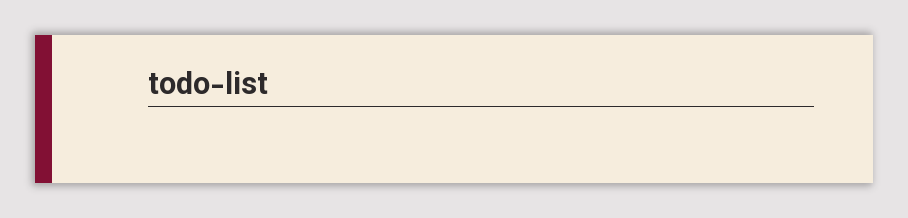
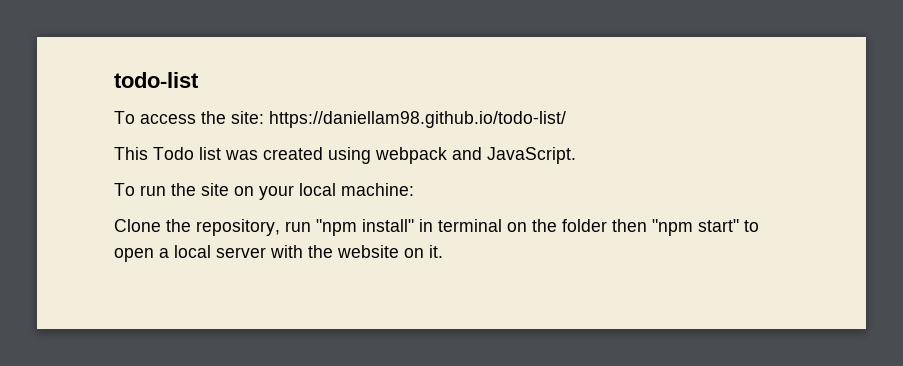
+ To access the site: https://daniellam98.github.io/todo-list/
+ This Todo list was created using webpack and JavaScript.
+ To run the site on your local machine:
+ Clone the repository, run "npm install" in terminal on the folder then "npm start" to open a local server with the website on it.

